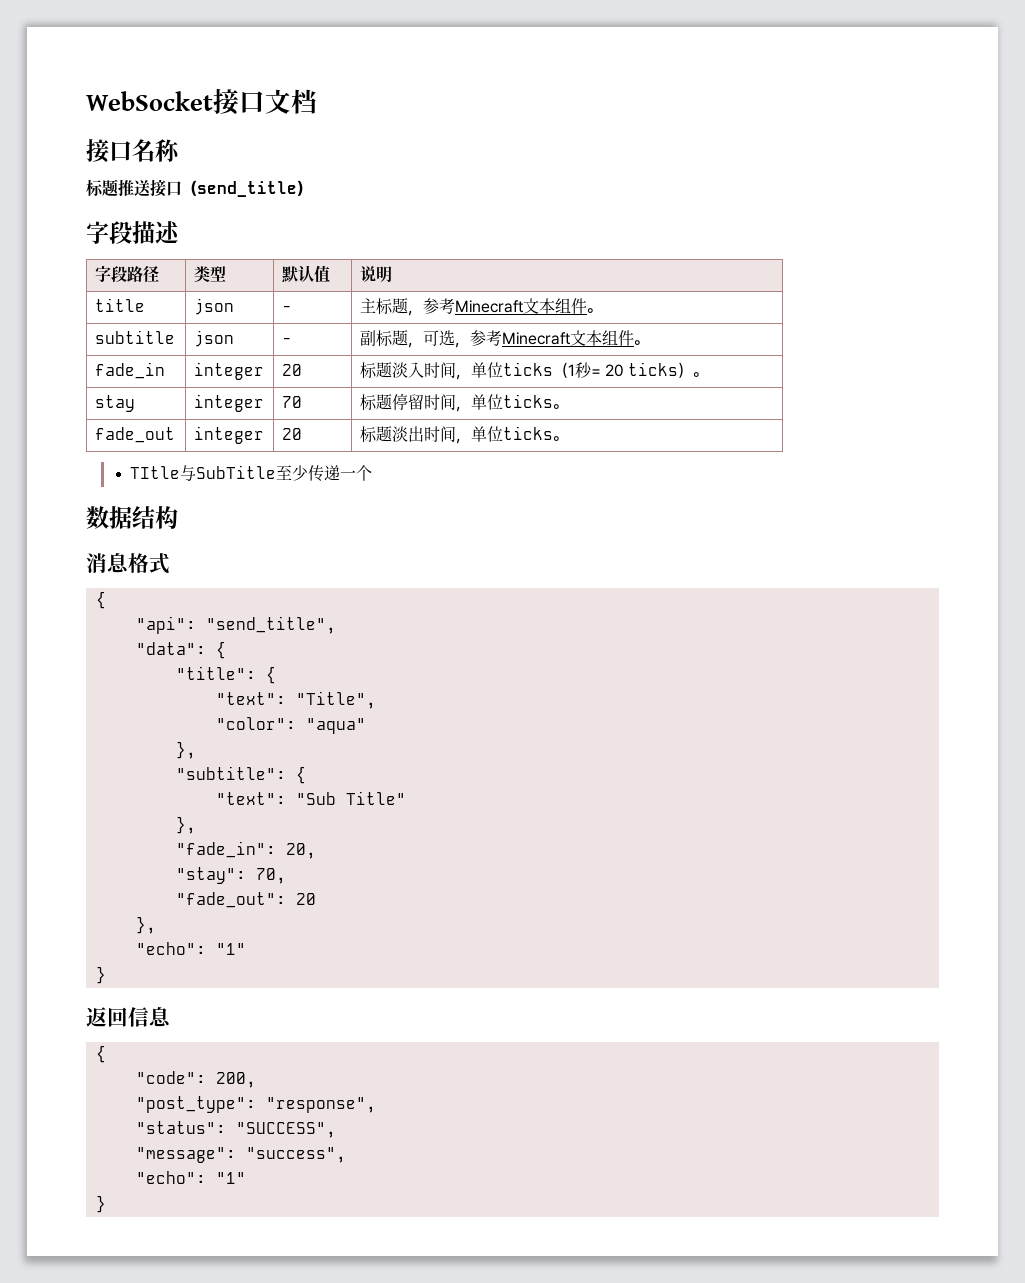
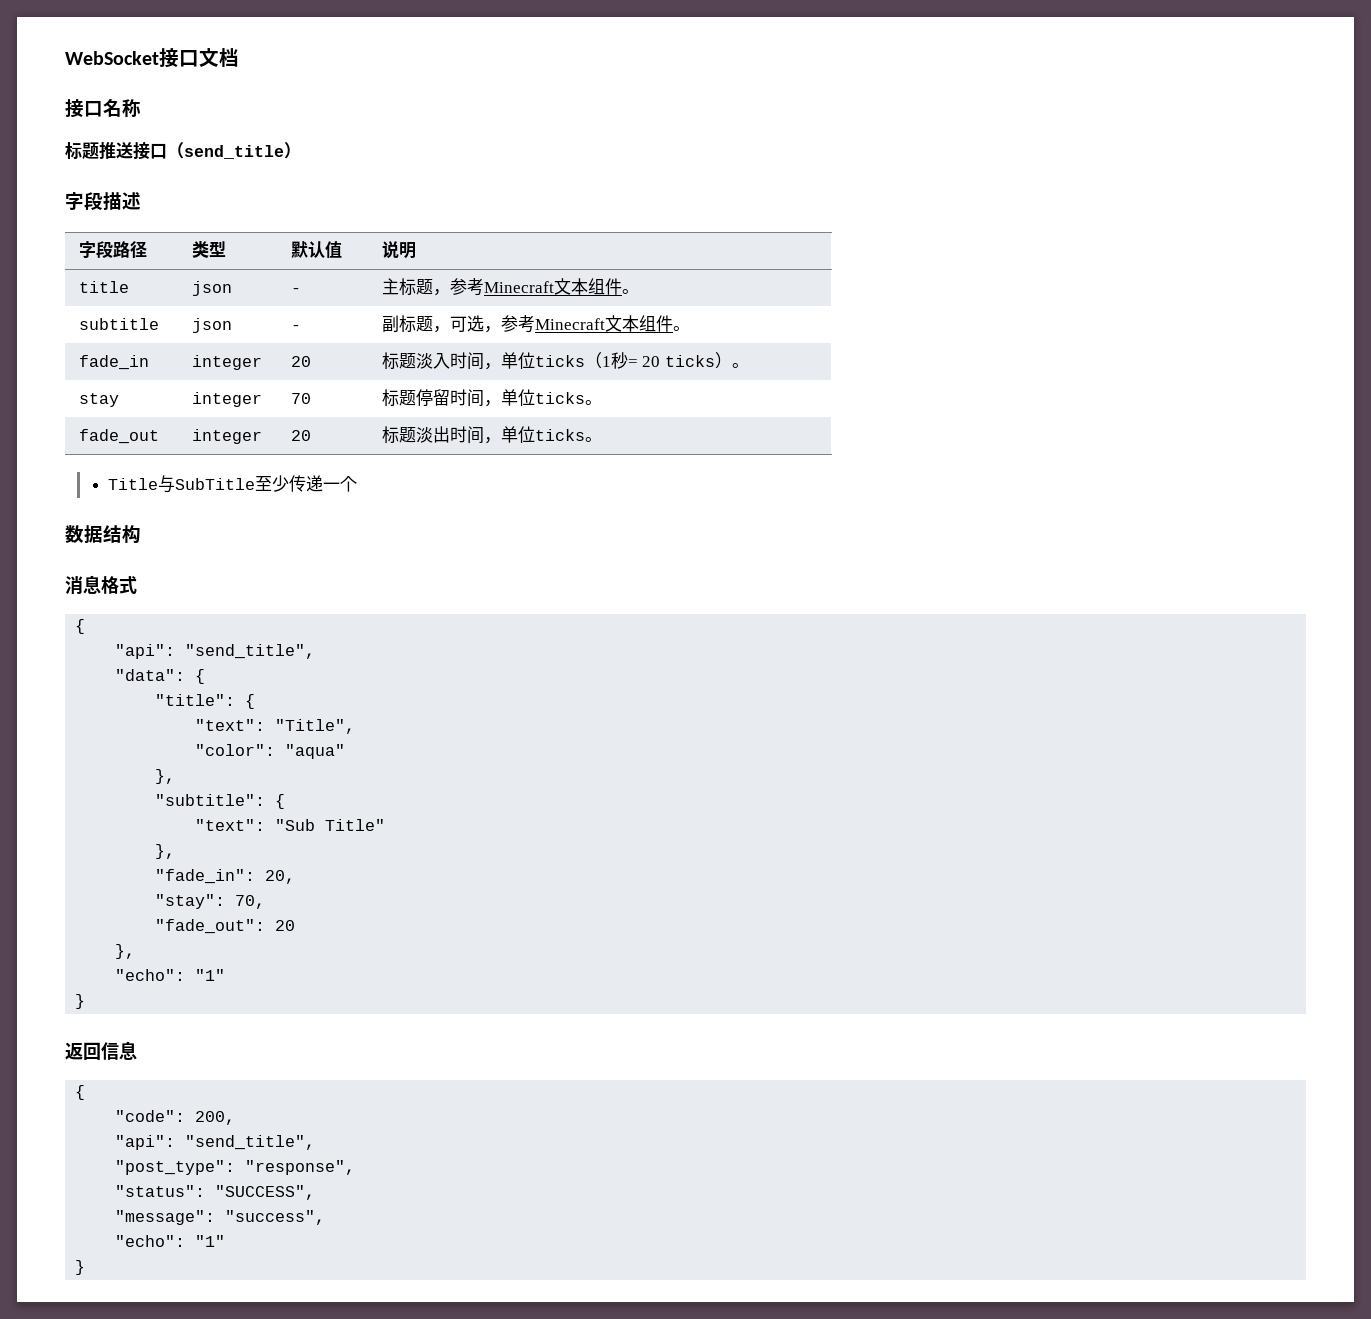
- TItle与SubTitle至少传递一个
+ Title与SubTitle至少传递一个
  "code": 200,
+ "api": "send_title",

